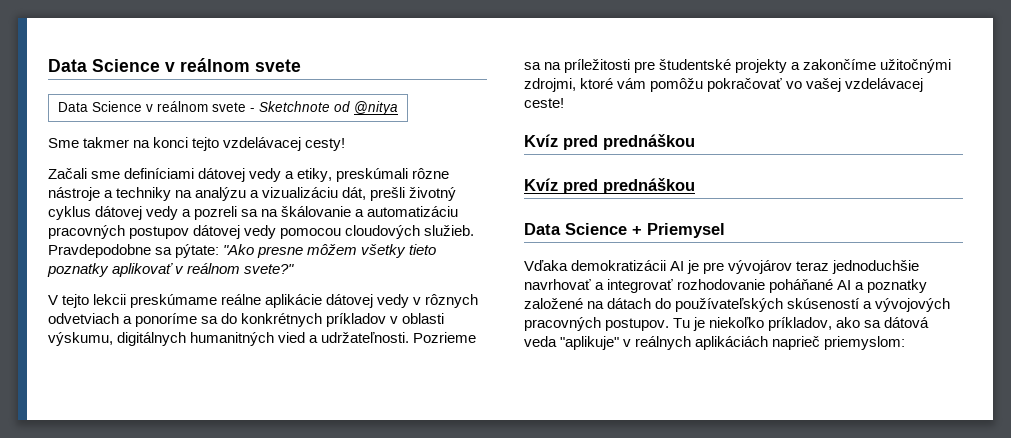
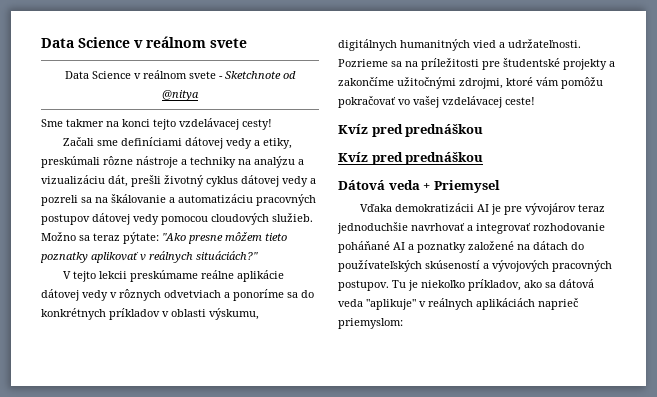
- Pravdepodobne sa pýtate: "Ako presne môžem všetky tieto poznatky aplikovať v reálnom svete?"
+ Možno sa teraz pýtate: "Ako presne môžem tieto poznatky aplikovať v reálnych situáciách?"
- Data Science + Priemysel
+ Dátová veda + Priemysel

